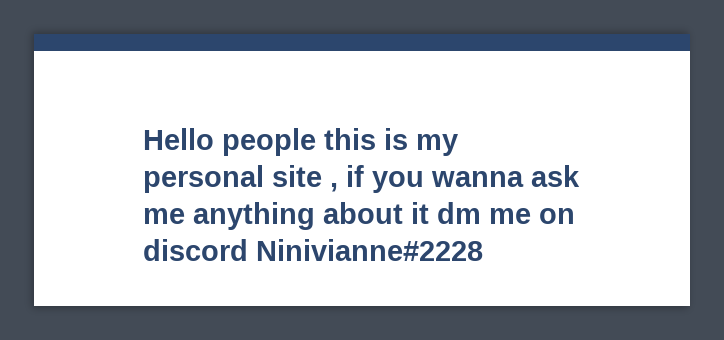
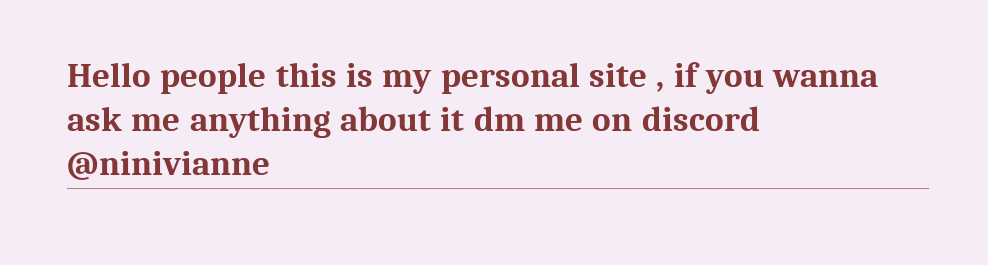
- Hello people this is my personal site , if you wanna ask me anything about it dm me on discord Ninivianne#2228
+ Hello people this is my personal site , if you wanna ask me anything about it dm me on discord @ninivianne

